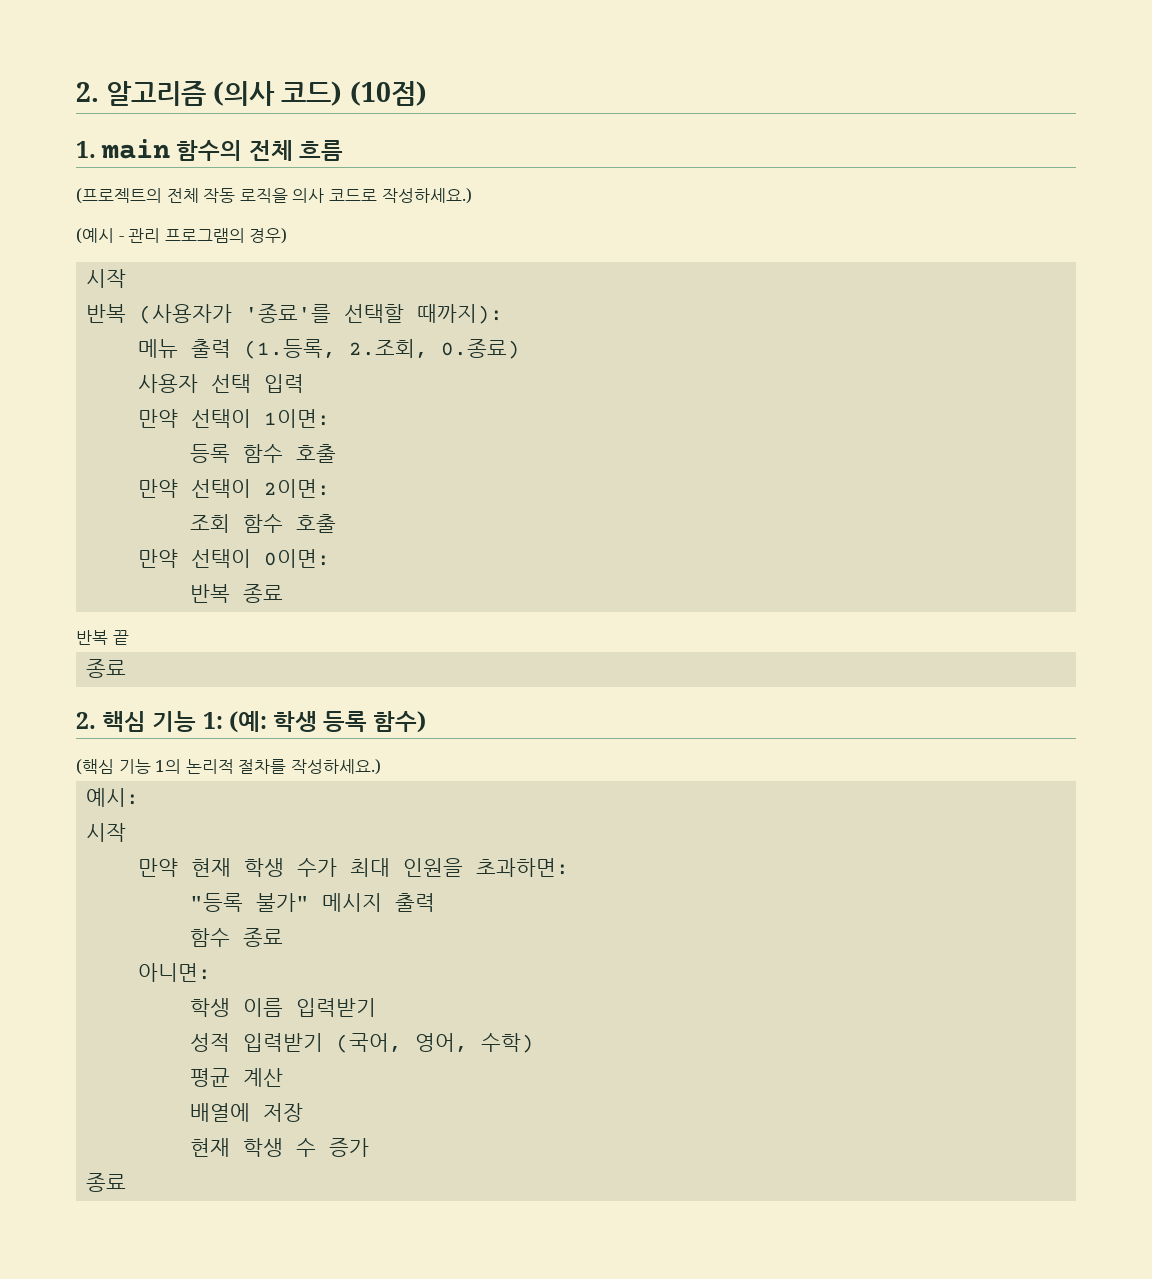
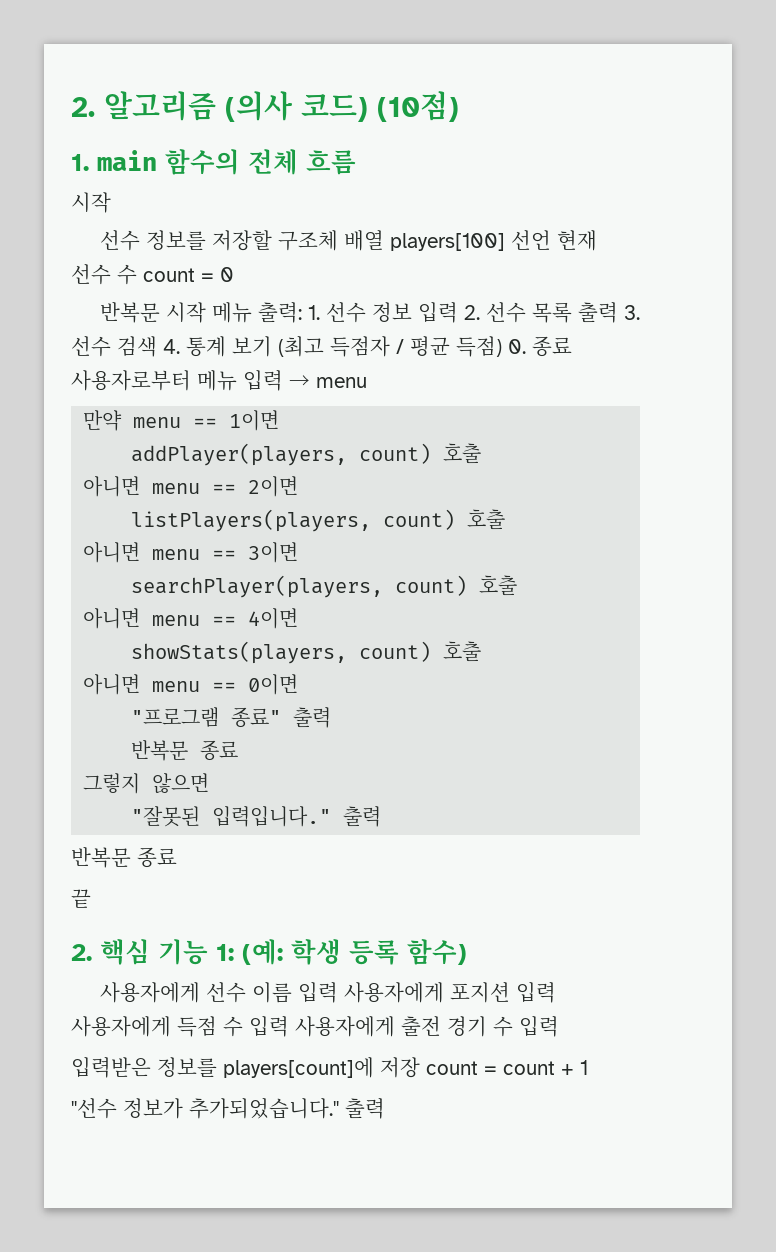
  1. main 함수의 전체 흐름
- (프로젝트의 전체 작동 로직을 의사 코드로 작성하세요.)
- (예시 - 관리 프로그램의 경우)
  시작
- 반복 (사용자가 '종료'를 선택할 때까지):
- 메뉴 출력 (1.등록, 2.조회, 0.종료)
- 사용자 선택 입력
- 만약 선택이 1이면:
- 등록 함수 호출
- 만약 선택이 2이면:
- 조회 함수 호출
- 만약 선택이 0이면:
- 반복 종료
- 반복 끝
- 종료
+ 선수 정보를 저장할 구조체 배열 players[100] 선언 현재 선수 수 count = 0
+ 반복문 시작 메뉴 출력: 1. 선수 정보 입력 2. 선수 목록 출력 3. 선수 검색 4. 통계 보기 (최고 득점자 / 평균 득점) 0. 종료 사용자로부터 메뉴 입력 → menu
+ 만약 menu == 1이면
+ addPlayer(players, count) 호출
+ 아니면 menu == 2이면
+ listPlayers(players, count) 호출
+ 아니면 menu == 3이면
+ searchPlayer(players, count) 호출
+ 아니면 menu == 4이면
+ showStats(players, count) 호출
+ 아니면 menu == 0이면
+ "프로그램 종료" 출력
+ 반복문 종료
+ 그렇지 않으면
+ "잘못된 입력입니다." 출력
+ 반복문 종료
+ 끝
- (핵심 기능 1의 논리적 절차를 작성하세요.)
- 예시:
- 시작
- 만약 현재 학생 수가 최대 인원을 초과하면:
- "등록 불가" 메시지 출력
- 함수 종료
- 아니면:
- 학생 이름 입력받기
- 성적 입력받기 (국어, 영어, 수학)
- 평균 계산
- 배열에 저장
- 현재 학생 수 증가
- 종료
+ 사용자에게 선수 이름 입력 사용자에게 포지션 입력 사용자에게 득점 수 입력 사용자에게 출전 경기 수 입력
+ 입력받은 정보를 players[count]에 저장 count = count + 1
+ "선수 정보가 추가되었습니다." 출력

